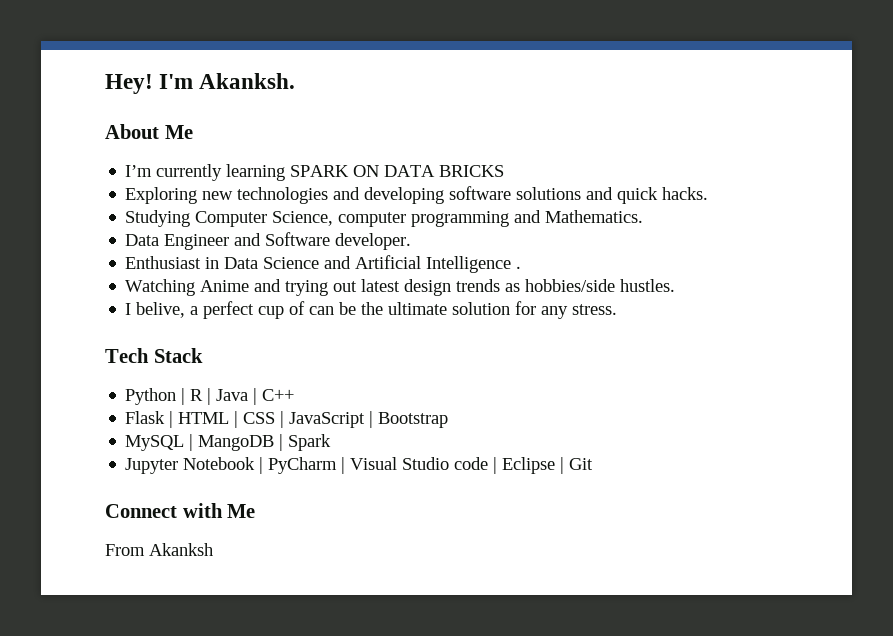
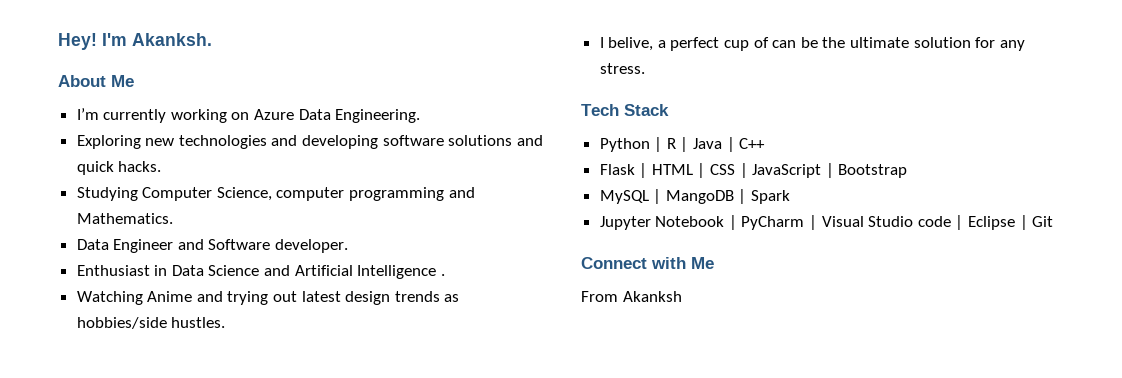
- I’m currently learning SPARK ON DATA BRICKS
+ I’m currently working on Azure Data Engineering.

